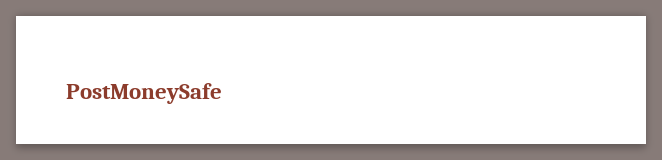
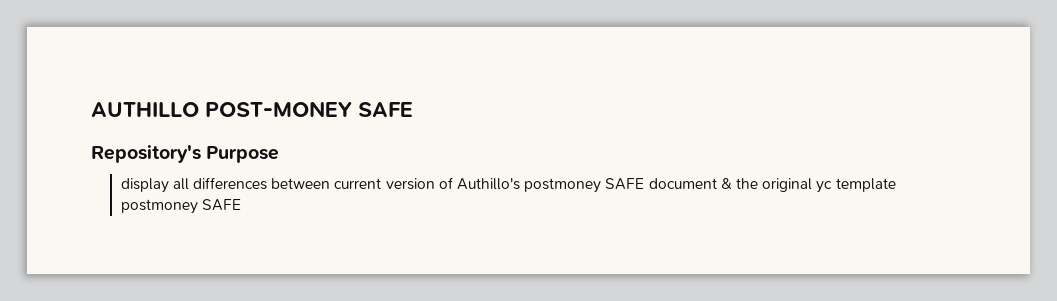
- PostMoneySafe
+ AUTHILLO POST-MONEY SAFE
+ Repository's Purpose
+ display all differences between current version of Authillo's postmoney SAFE document & the original yc template postmoney SAFE

